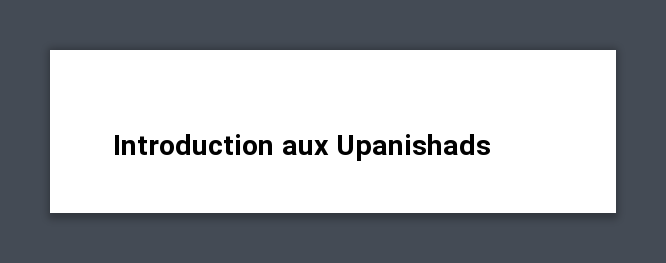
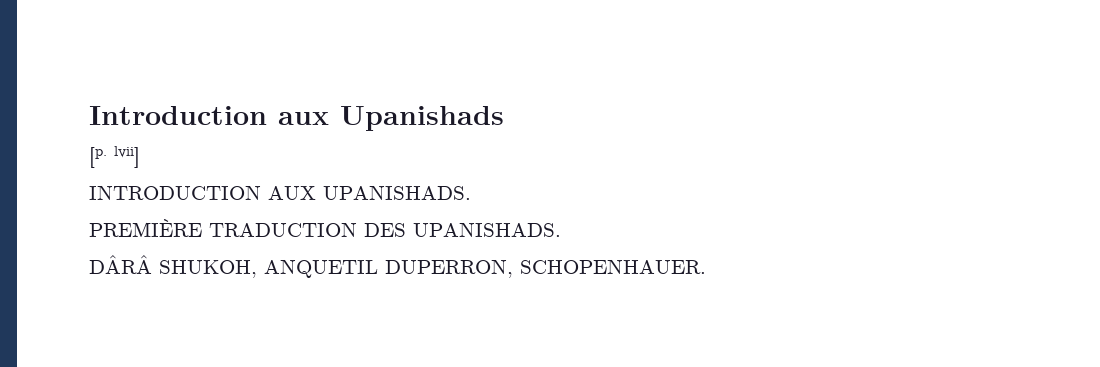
+ [p. lvii]
+ INTRODUCTION AUX UPANISHADS.
+ PREMIÈRE TRADUCTION DES UPANISHADS.
+ DÂRÂ SHUKOH, ANQUETIL DUPERRON, SCHOPENHAUER.

